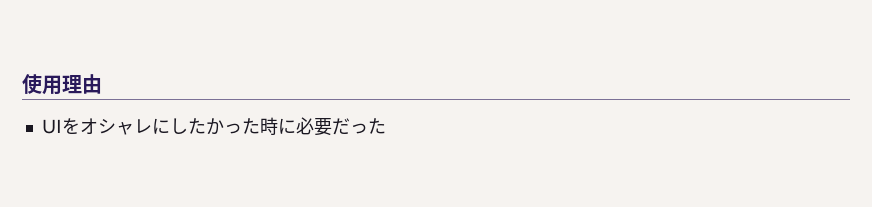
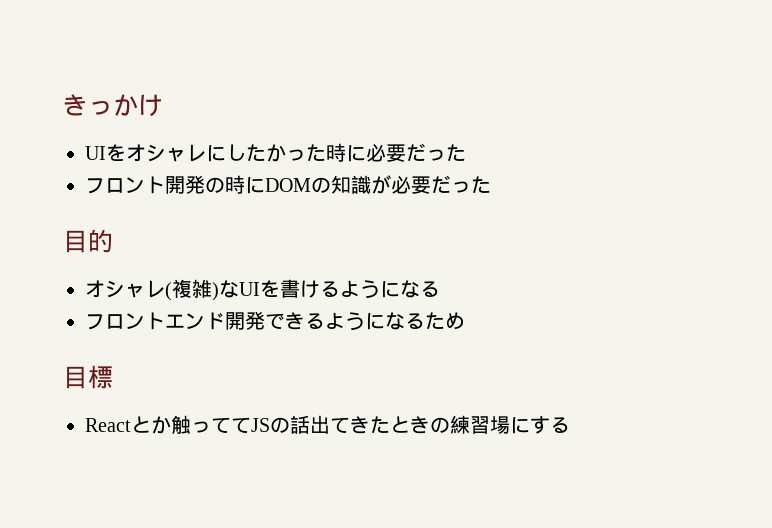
- 使用理由
+ きっかけ
+ フロント開発の時にDOMの知識が必要だった
+ 目的
+ オシャレ(複雑)なUIを書けるようになる
+ フロントエンド開発できるようになるため
+ 目標
+ Reactとか触っててJSの話出てきたときの練習場にする

